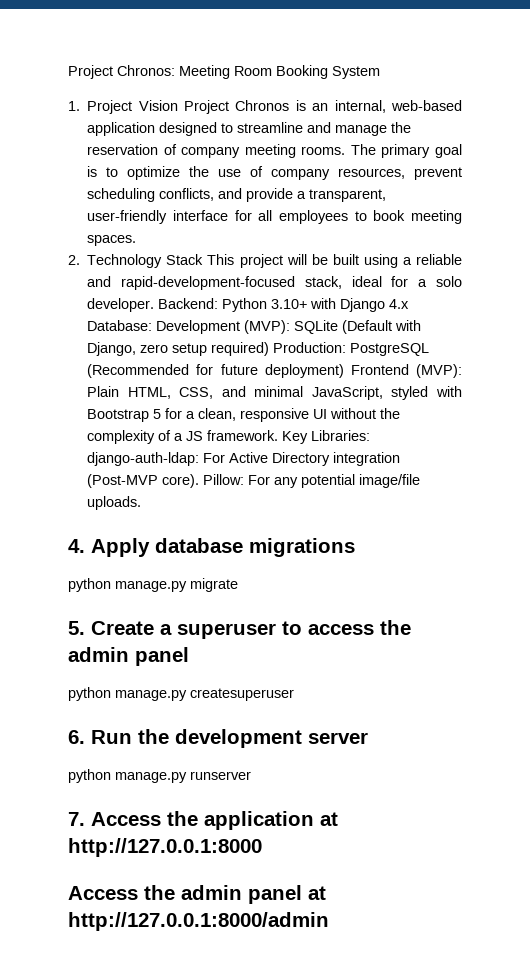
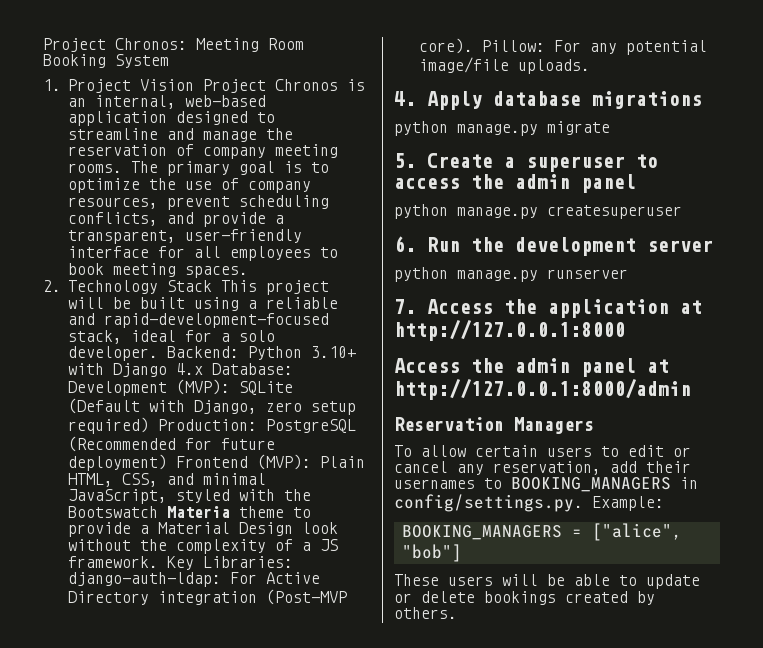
- Backend: Python 3.10+ with Django 4.x Database: Development (MVP): SQLite (Default with Django, zero setup required) Production: PostgreSQL (Recommended for future deployment) Frontend (MVP): Plain HTML, CSS, and minimal JavaScript, styled with Bootstrap 5 for a clean, responsive UI without the complexity of a JS framework.
+ Backend: Python 3.10+ with Django 4.x Database: Development (MVP): SQLite (Default with Django, zero setup required) Production: PostgreSQL (Recommended for future deployment) Frontend (MVP): Plain HTML, CSS, and minimal JavaScript, styled with the Bootswatch Materia theme to provide a Material Design look without the complexity of a JS framework.
+ Reservation Managers
+ To allow certain users to edit or cancel any reservation, add their usernames to BOOKING_MANAGERS in config/settings.py. Example:
+ BOOKING_MANAGERS = ["alice", "bob"]
+ These users will be able to update or delete bookings created by others.

